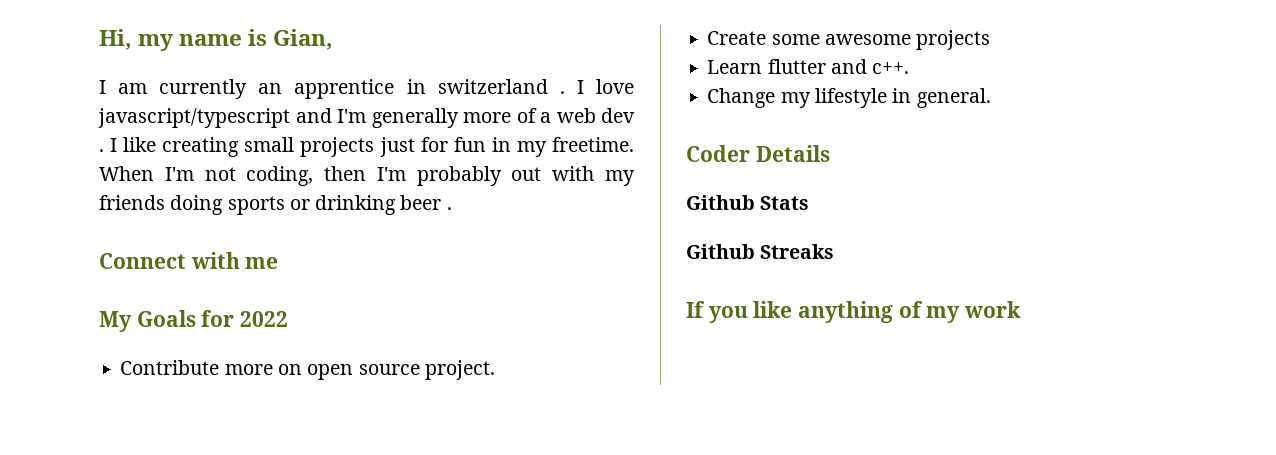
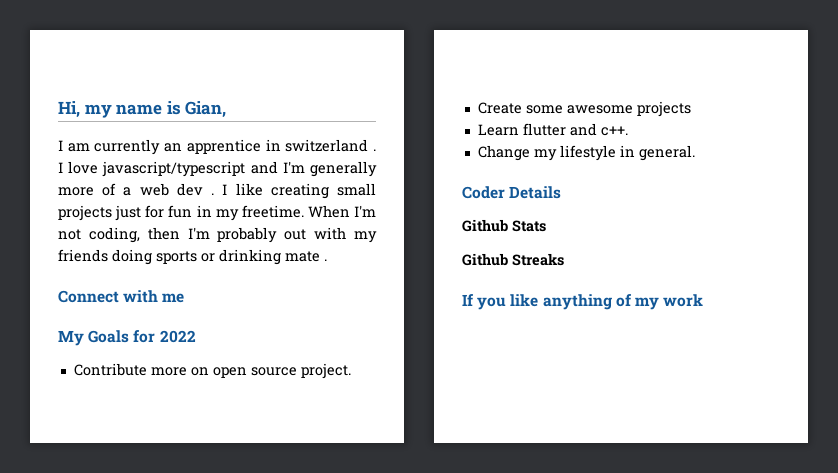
- When I'm not coding, then I'm probably out with my friends doing sports or drinking beer .
+ When I'm not coding, then I'm probably out with my friends doing sports or drinking mate .

